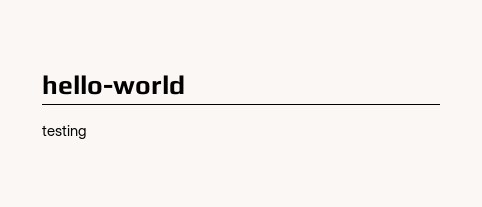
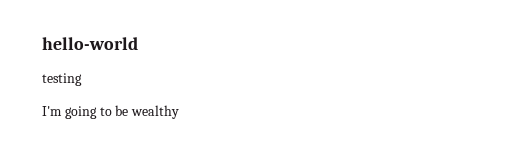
+ I'm going to be wealthy

